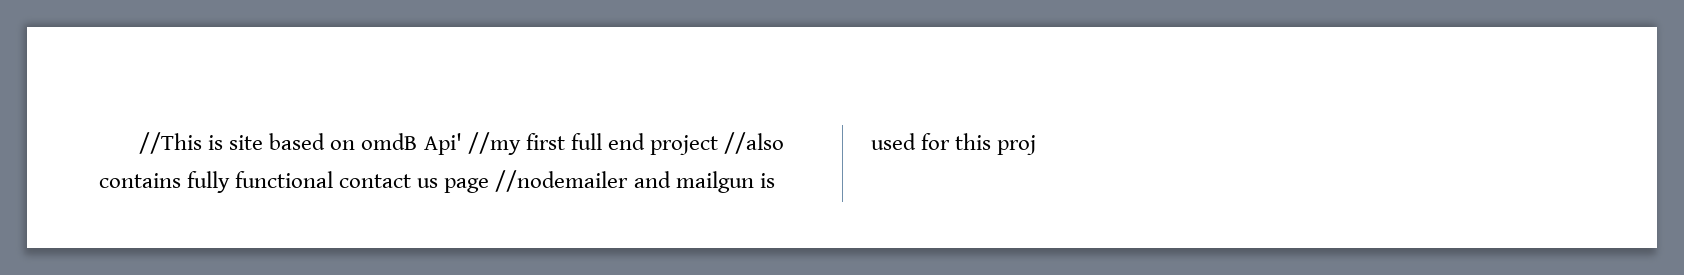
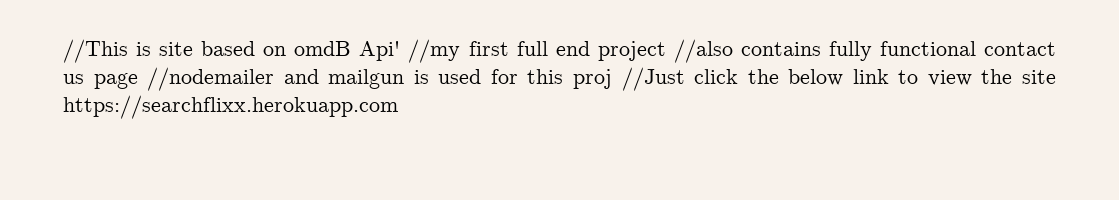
- //This is site based on omdB Api' //my first full end project //also contains fully functional contact us page //nodemailer and mailgun is used for this proj
+ //This is site based on omdB Api' //my first full end project //also contains fully functional contact us page //nodemailer and mailgun is used for this proj //Just click the below link to view the site https://searchflixx.herokuapp.com

